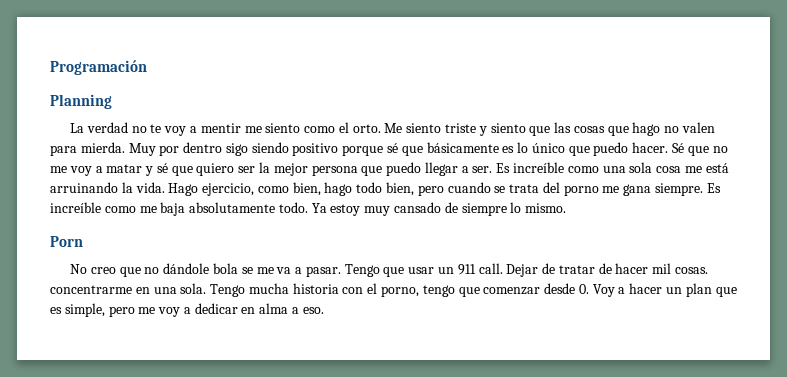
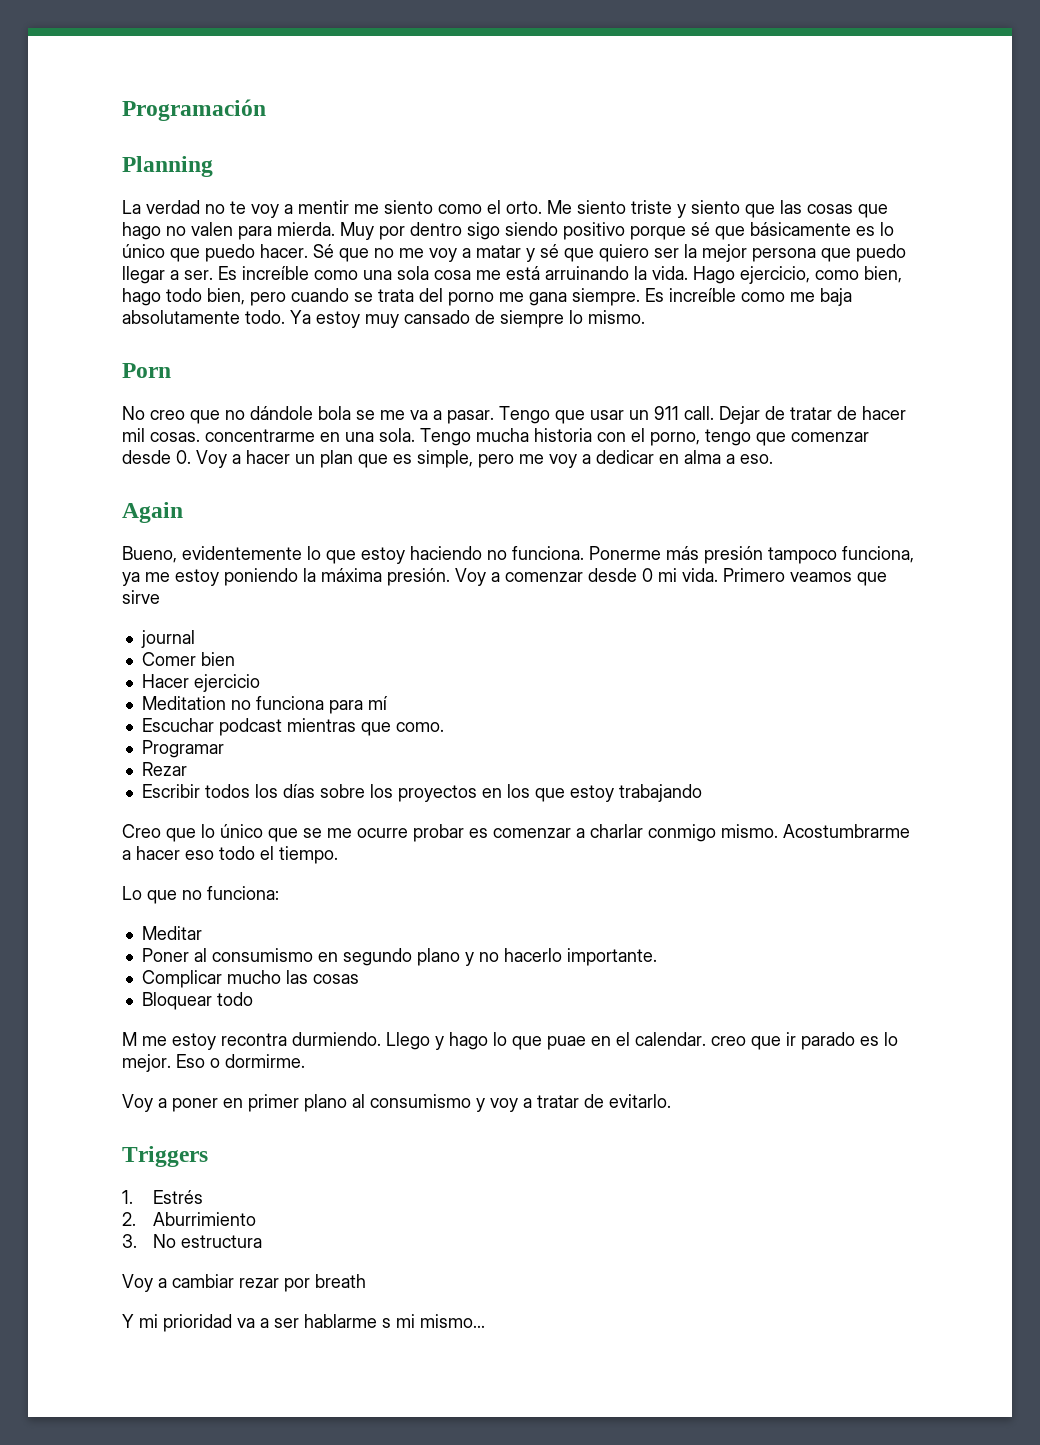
+ Again
+ Bueno, evidentemente lo que estoy haciendo no funciona. Ponerme más presión tampoco funciona, ya me estoy poniendo la máxima presión. Voy a comenzar desde 0 mi vida. Primero veamos que sirve
+ journal
+ Comer bien
+ Hacer ejercicio
+ Meditation no funciona para mí
+ Escuchar podcast mientras que como.
+ Programar
+ Rezar
+ Escribir todos los días sobre los proyectos en los que estoy trabajando
+ Creo que lo único que se me ocurre probar es comenzar a charlar conmigo mismo. Acostumbrarme a hacer eso todo el tiempo.
+ Lo que no funciona:
+ Meditar
+ Poner al consumismo en segundo plano y no hacerlo importante.
+ Complicar mucho las cosas
+ Bloquear todo
+ M me estoy recontra durmiendo. Llego y hago lo que puae en el calendar. creo que ir parado es lo mejor. Eso o dormirme.
+ Voy a poner en primer plano al consumismo y voy a tratar de evitarlo.
+ Triggers
+ 1. Estrés
+ 2. Aburrimiento
+ 3. No estructura
+ Voy a cambiar rezar por breath
+ Y mi prioridad va a ser hablarme s mi mismo...

